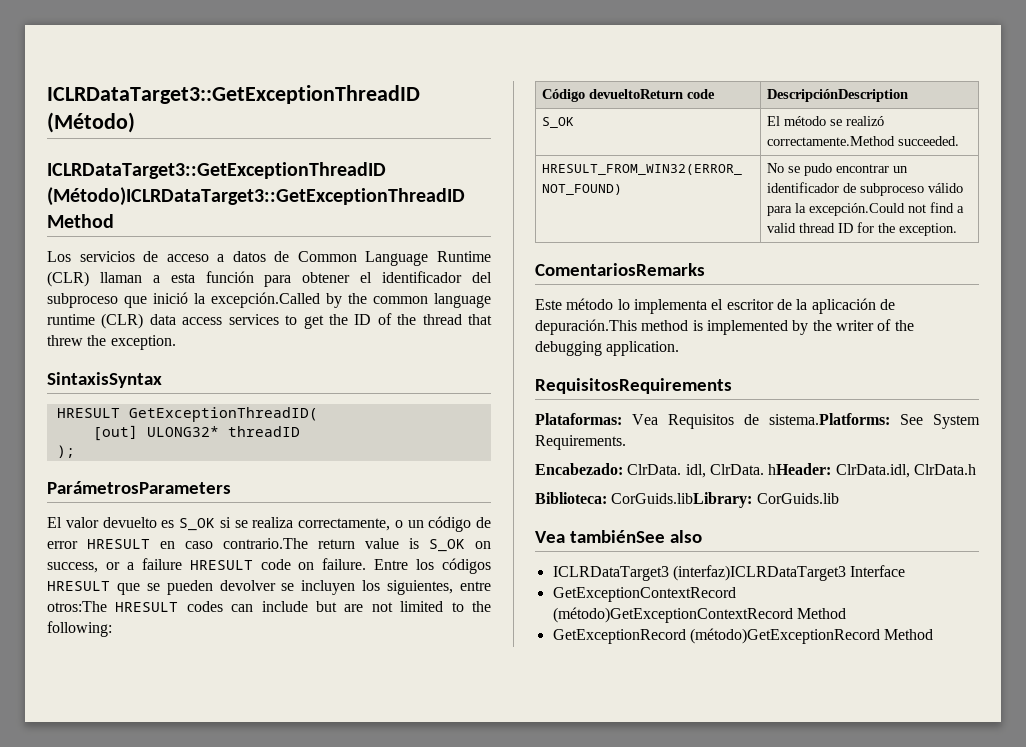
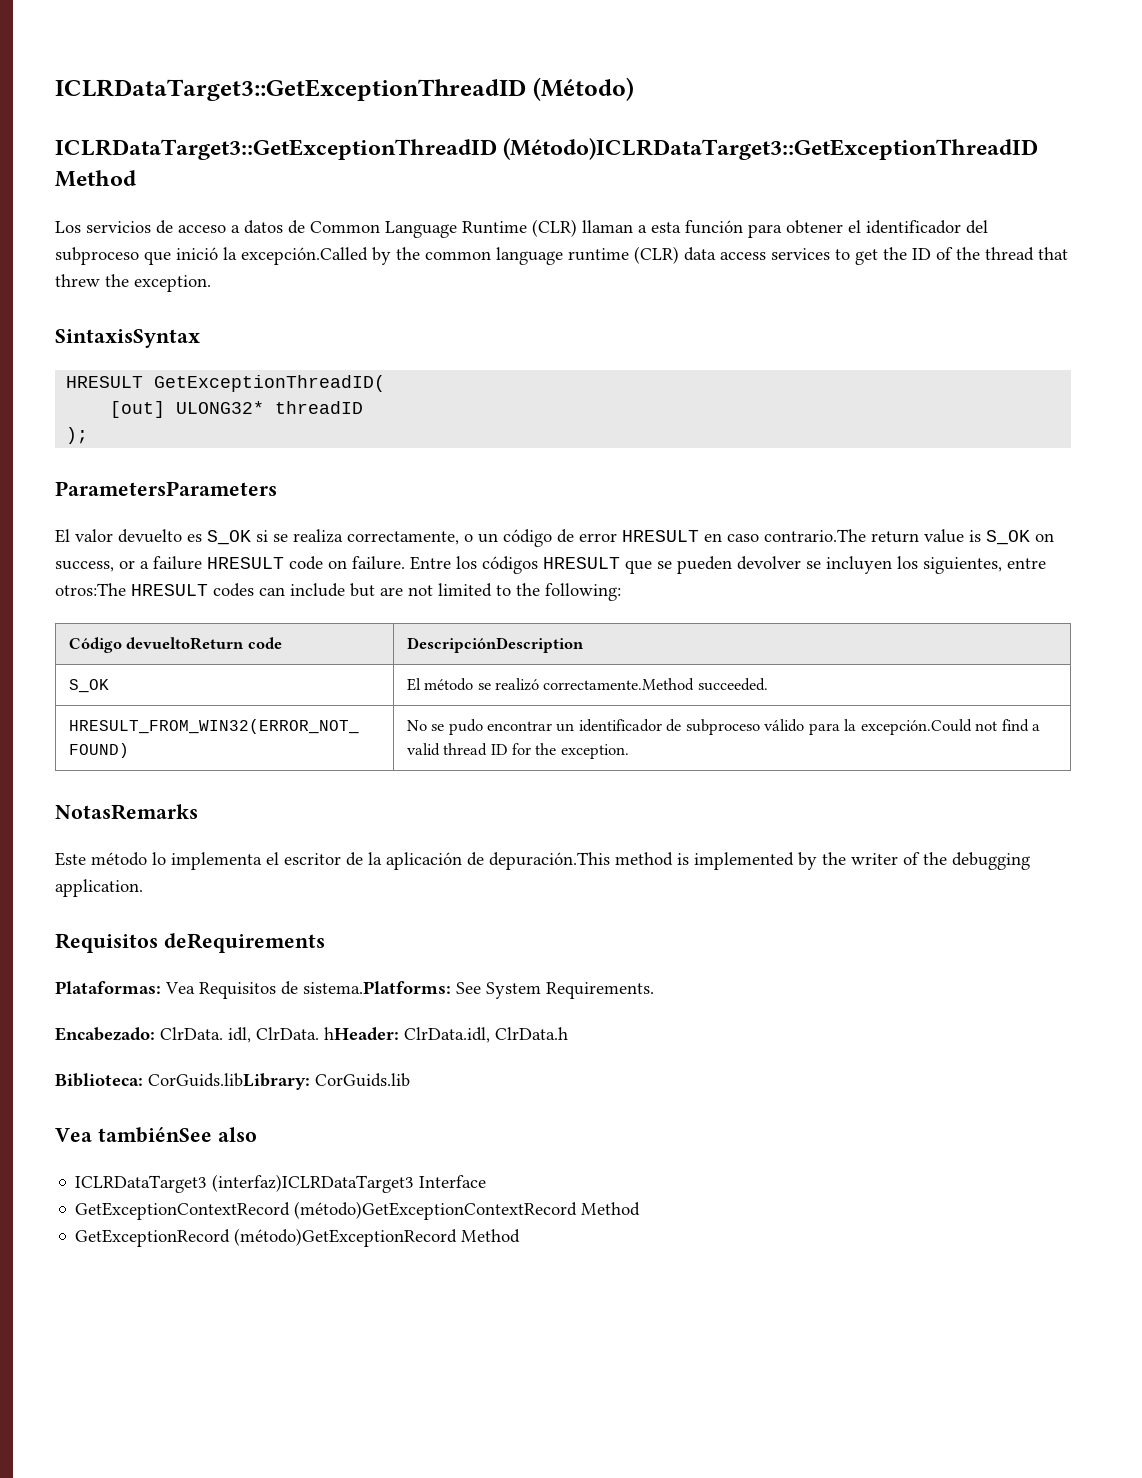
- ParámetrosParameters
+ ParametersParameters
- ComentariosRemarks
+ NotasRemarks
- RequisitosRequirements
+ Requisitos deRequirements

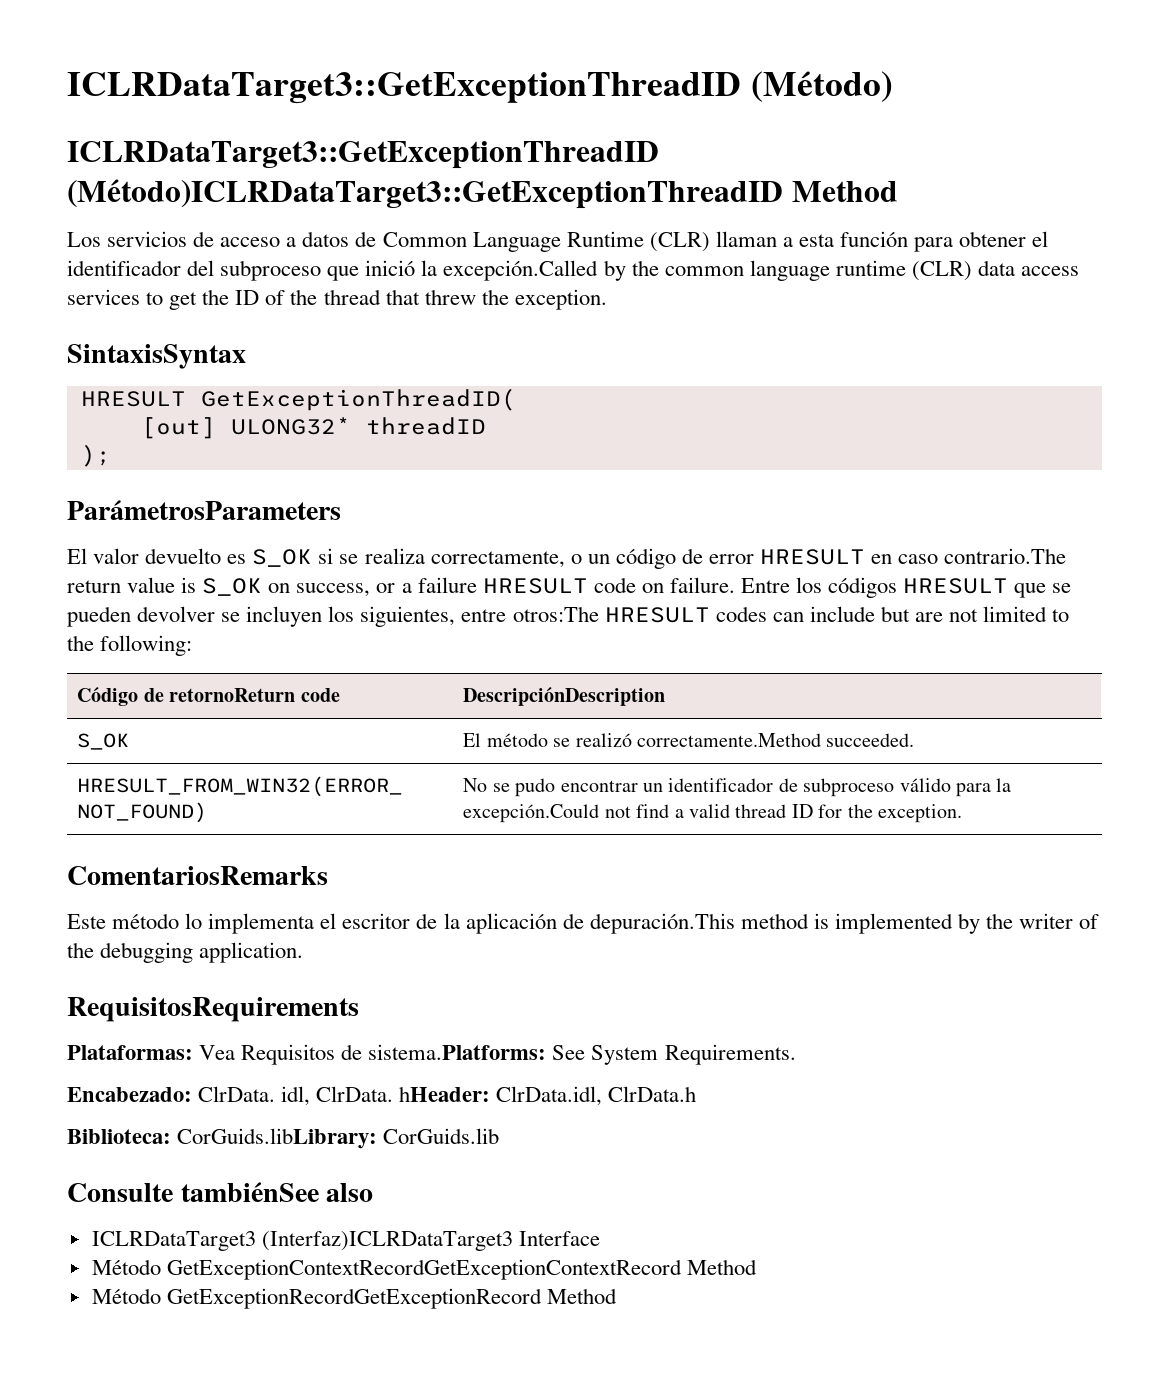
- ParametersParameters
+ ParámetrosParameters
- Código devueltoReturn code | DescripciónDescription
+ Código de retornoReturn code | DescripciónDescription
- NotasRemarks
+ ComentariosRemarks
- Requisitos deRequirements
+ RequisitosRequirements
- Vea tambiénSee also
+ Consulte tambiénSee also
- ICLRDataTarget3 (interfaz)ICLRDataTarget3 Interface
+ ICLRDataTarget3 (Interfaz)ICLRDataTarget3 Interface
- GetExceptionContextRecord (método)GetExceptionContextRecord Method
- GetExceptionRecord (método)GetExceptionRecord Method
+ Método GetExceptionContextRecordGetExceptionContextRecord Method
+ Método GetExceptionRecordGetExceptionRecord Method

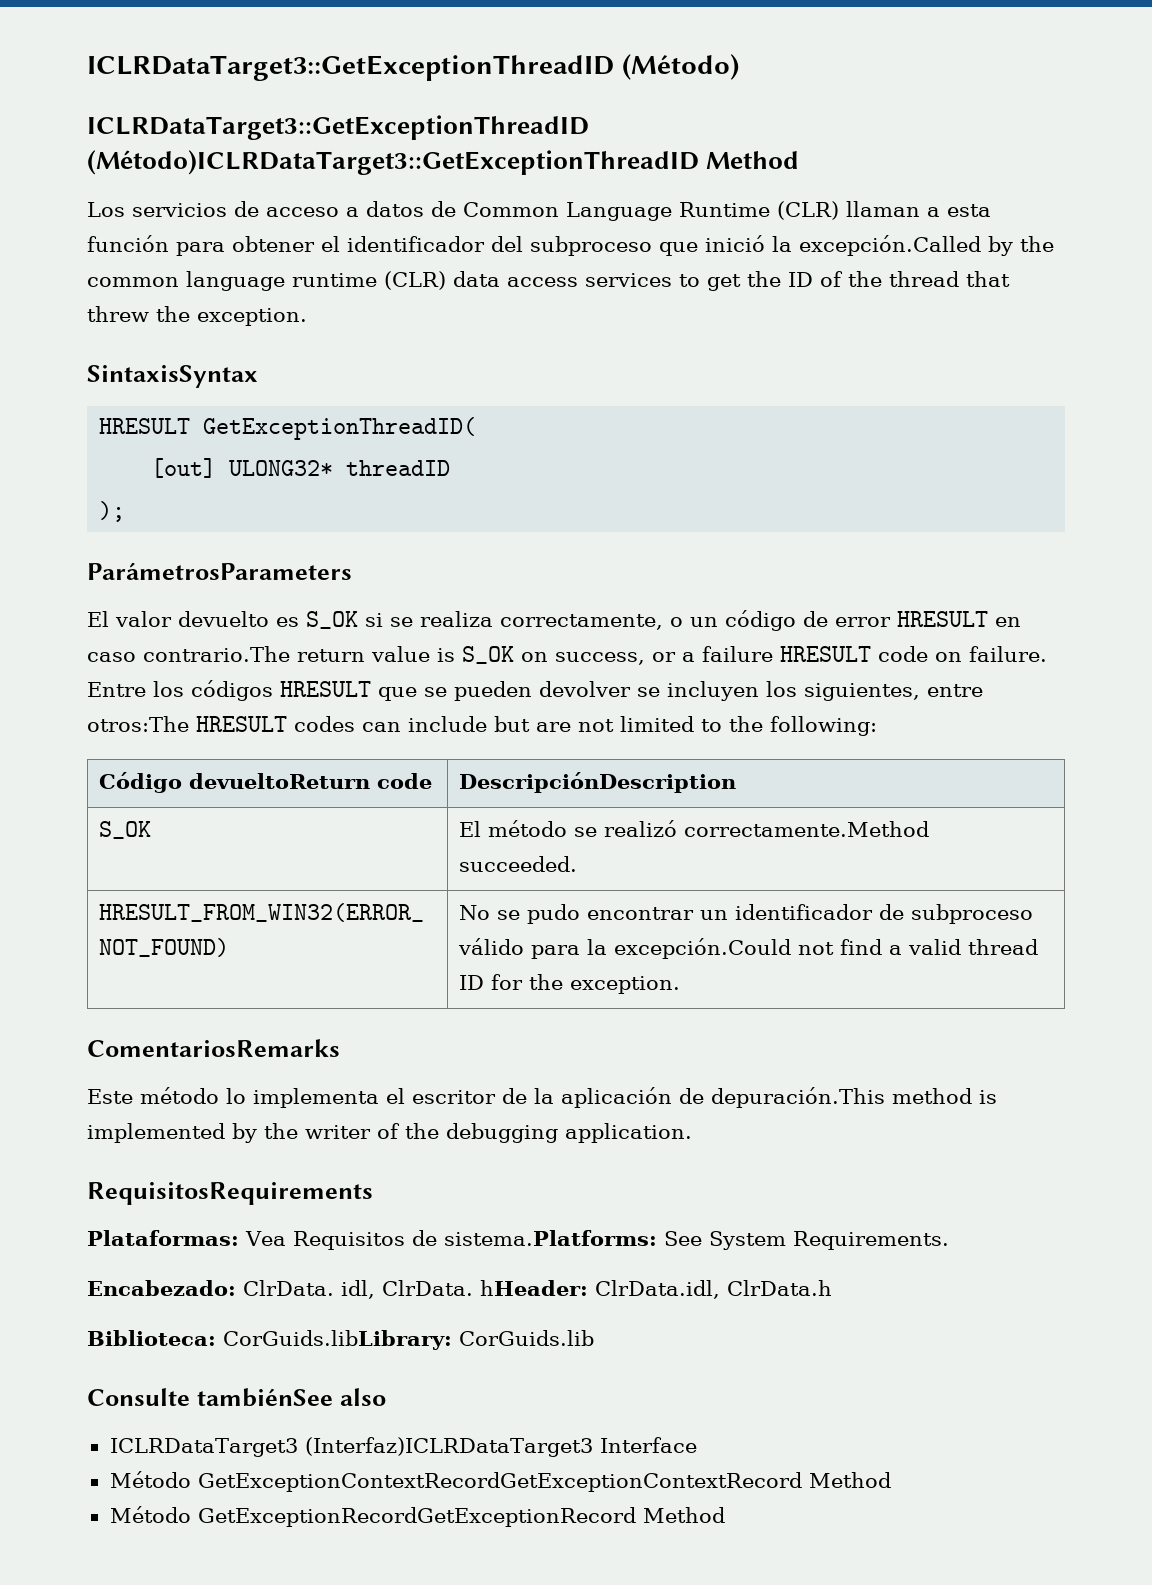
- Código de retornoReturn code | DescripciónDescription
+ Código devueltoReturn code | DescripciónDescription

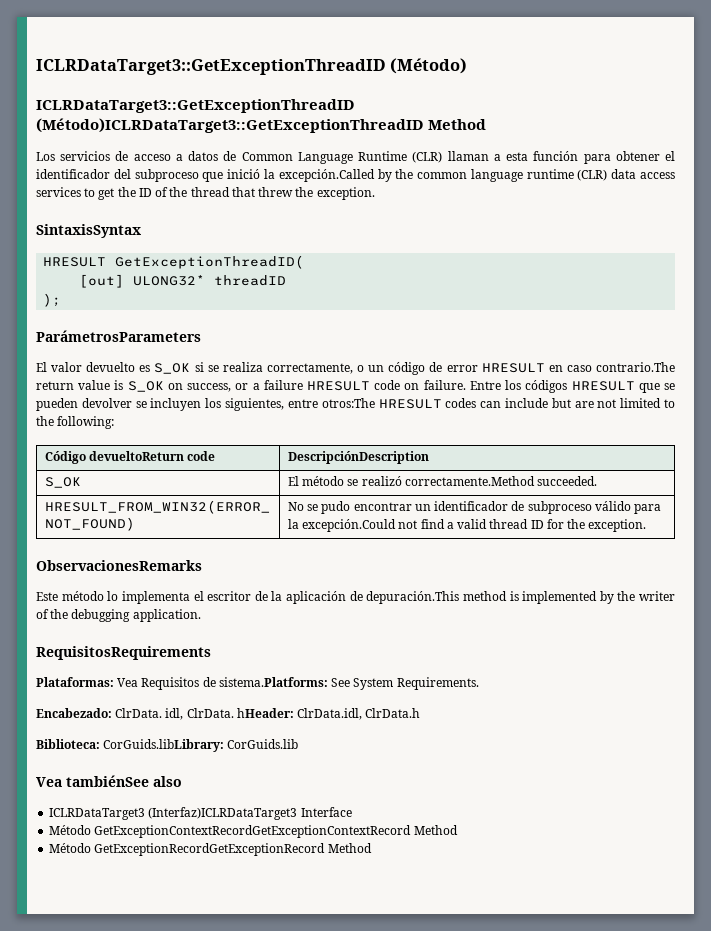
- ComentariosRemarks
+ ObservacionesRemarks
- Consulte tambiénSee also
+ Vea tambiénSee also

